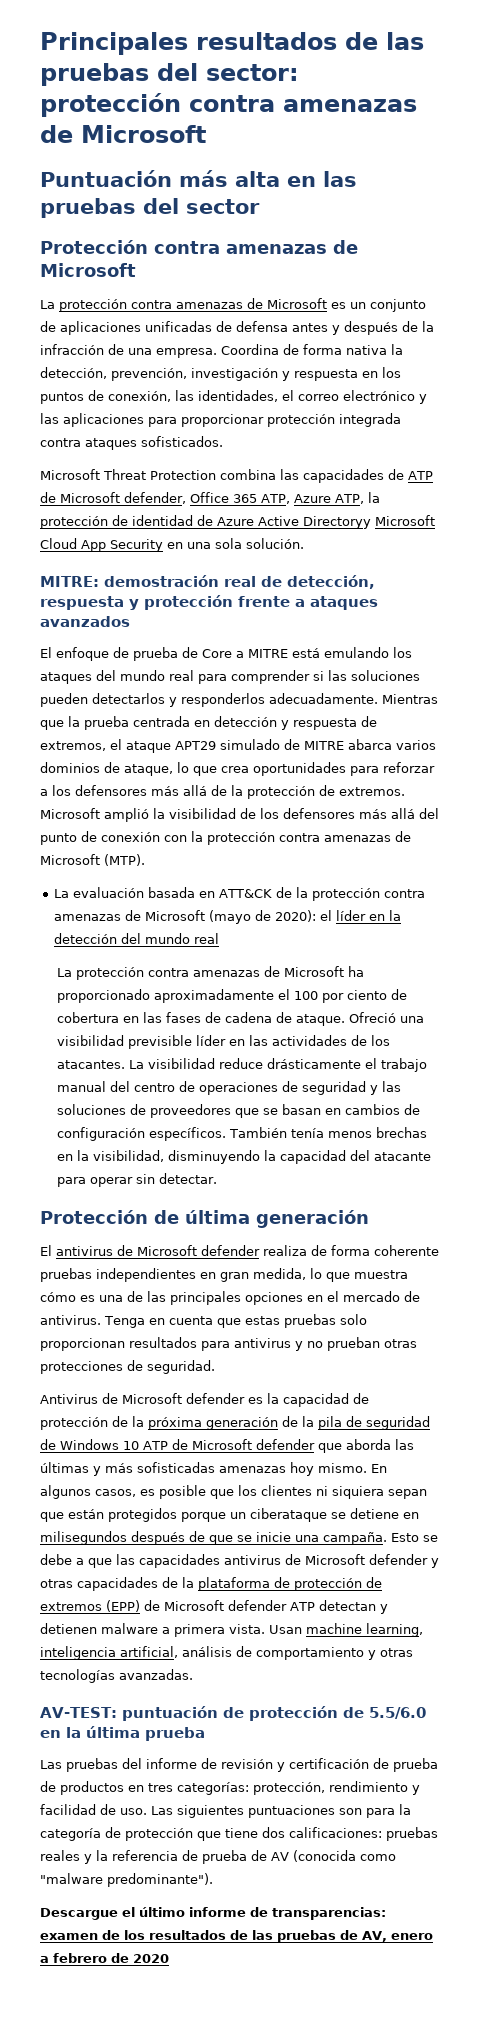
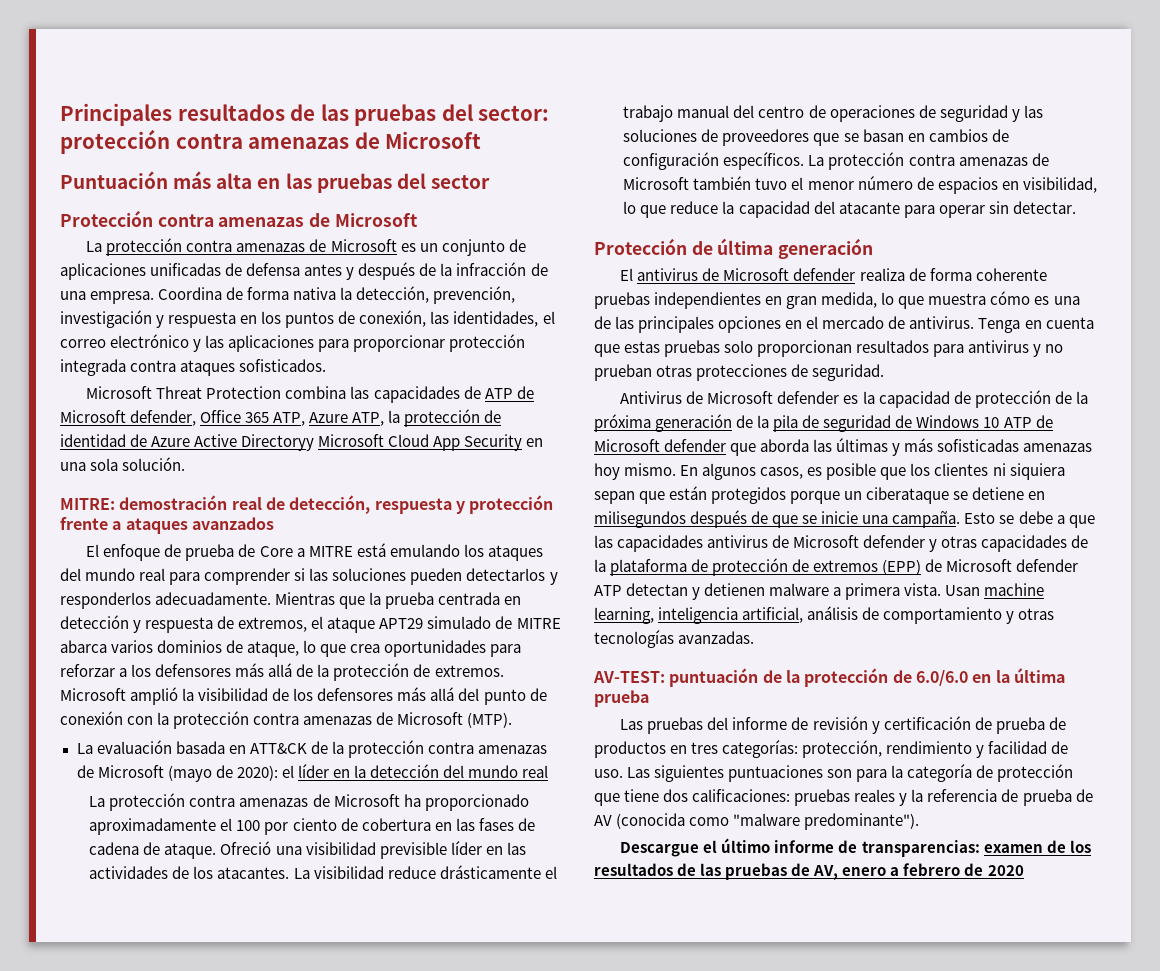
- También tenía menos brechas en la visibilidad, disminuyendo la capacidad del atacante para operar sin detectar.
+ La protección contra amenazas de Microsoft también tuvo el menor número de espacios en visibilidad, lo que reduce la capacidad del atacante para operar sin detectar.
- AV-TEST: puntuación de protección de 5.5/6.0 en la última prueba
+ AV-TEST: puntuación de la protección de 6.0/6.0 en la última prueba

